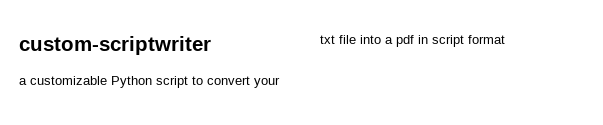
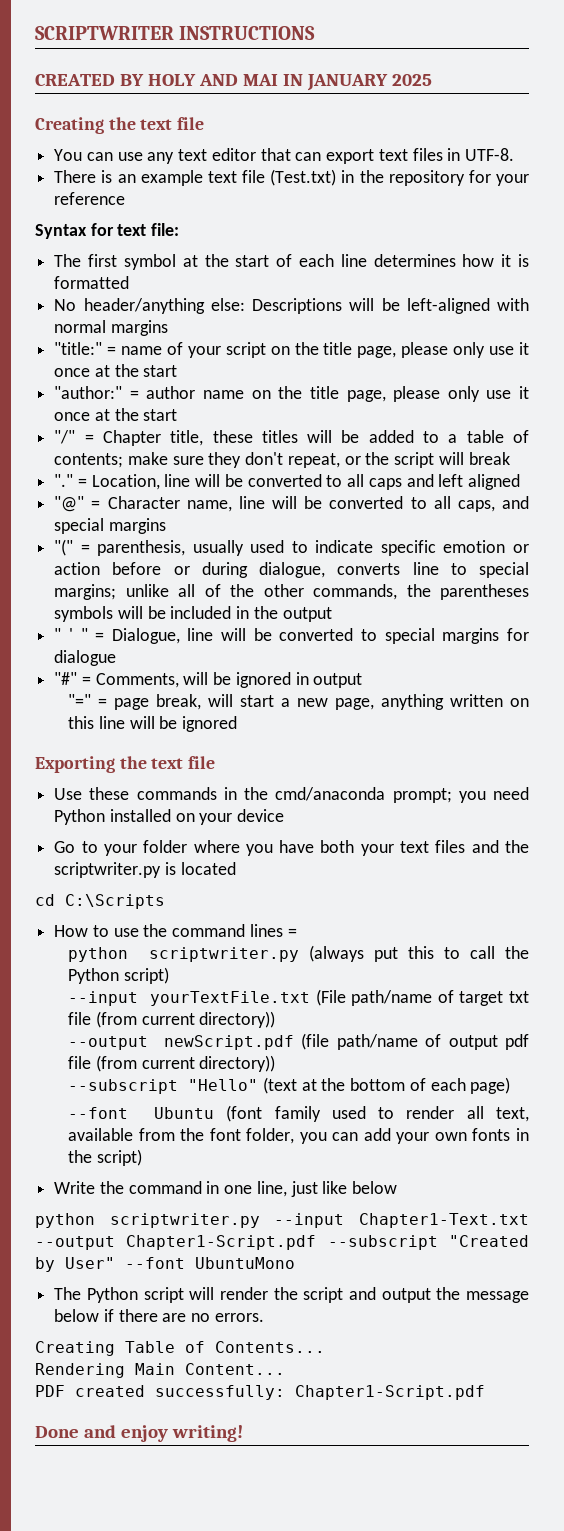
- custom-scriptwriter
- a customizable Python script to convert your txt file into a pdf in script format
+ SCRIPTWRITER INSTRUCTIONS
+ CREATED BY HOLY AND MAI IN JANUARY 2025
+ Creating the text file
+ You can use any text editor that can export text files in UTF-8.
+ There is an example text file (Test.txt) in the repository for your reference
+ Syntax for text file:
+ The first symbol at the start of each line determines how it is formatted
+ No header/anything else: Descriptions will be left-aligned with normal margins
+ "title:" = name of your script on the title page, please only use it once at the start
+ "author:" = author name on the title page, please only use it once at the start
+ "/" = Chapter title, these titles will be added to a table of contents; make sure they don't repeat, or the script will break
+ "." = Location, line will be converted to all caps and left aligned
+ "@" = Character name, line will be converted to all caps, and special margins
+ "(" = parenthesis, usually used to indicate specific emotion or action before or during dialogue, converts line to special margins; unlike all of the other commands, the parentheses symbols will be included in the output
+ " ' " = Dialogue, line will be converted to special margins for dialogue
+ "#" = Comments, will be ignored in output
+ "=" = page break, will start a new page, anything written on this line will be ignored
+ Exporting the text file
+ Use these commands in the cmd/anaconda prompt; you need Python installed on your device
+ Go to your folder where you have both your text files and the scriptwriter.py is located
+ cd C:\Scripts
+ How to use the command lines =
+ python scriptwriter.py (always put this to call the Python script)
+ --input yourTextFile.txt (File path/name of target txt file (from current directory))
+ --output newScript.pdf (file path/name of output pdf file (from current directory))
+ --subscript "Hello" (text at the bottom of each page)
+ --font Ubuntu (font family used to render all text, available from the font folder, you can add your own fonts in the script)
+ Write the command in one line, just like below
+ python scriptwriter.py --input Chapter1-Text.txt --output Chapter1-Script.pdf --subscript "Created by User" --font UbuntuMono
+ The Python script will render the script and output the message below if there are no errors.
+ Creating Table of Contents...
+ Rendering Main Content...
+ PDF created successfully: Chapter1-Script.pdf
+ Done and enjoy writing!

